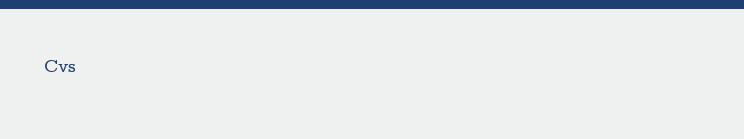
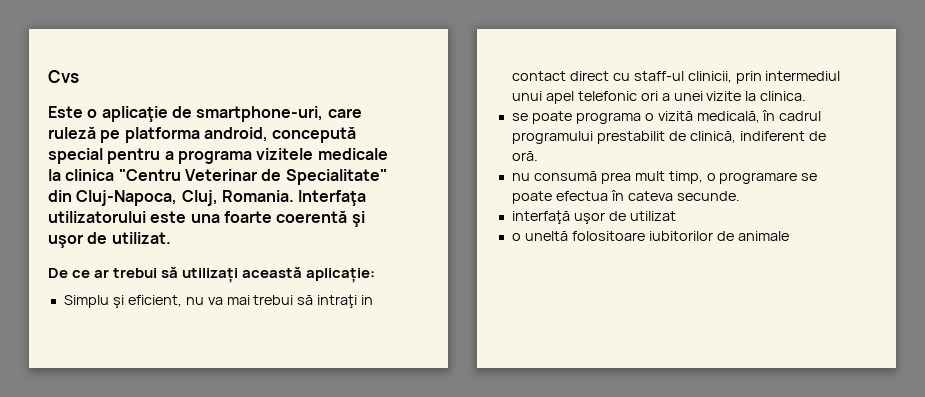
+ Este o aplicaţie de smartphone-uri, care ruleză pe platforma android, concepută special pentru a programa vizitele medicale la clinica "Centru Veterinar de Specialitate" din Cluj-Napoca, Cluj, Romania. Interfaţa utilizatorului este una foarte coerentă şi uşor de utilizat.
+ De ce ar trebui să utilizați această aplicație:
+ Simplu şi eficient, nu va mai trebui să intraţi in contact direct cu staff-ul clinicii, prin intermediul unui apel telefonic ori a unei vizite la clinica.
+ se poate programa o vizită medicală, în cadrul programului prestabilit de clinică, indiferent de oră.
+ nu consumă prea mult timp, o programare se poate efectua în cateva secunde.
+ interfaţă uşor de utilizat
+ o uneltă folositoare iubitorilor de animale

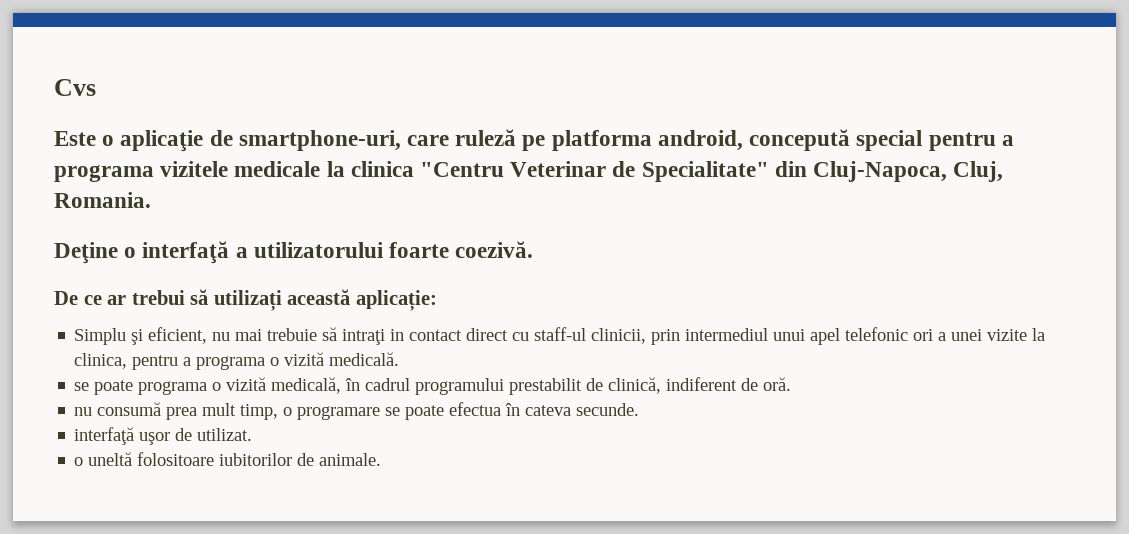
- Este o aplicaţie de smartphone-uri, care ruleză pe platforma android, concepută special pentru a programa vizitele medicale la clinica "Centru Veterinar de Specialitate" din Cluj-Napoca, Cluj, Romania. Interfaţa utilizatorului este una foarte coerentă şi uşor de utilizat.
+ Este o aplicaţie de smartphone-uri, care ruleză pe platforma android, concepută special pentru a programa vizitele medicale la clinica "Centru Veterinar de Specialitate" din Cluj-Napoca, Cluj, Romania.
+ Deţine o interfaţă a utilizatorului foarte coezivă.
- Simplu şi eficient, nu va mai trebui să intraţi in contact direct cu staff-ul clinicii, prin intermediul unui apel telefonic ori a unei vizite la clinica.
+ Simplu şi eficient, nu mai trebuie să intraţi in contact direct cu staff-ul clinicii, prin intermediul unui apel telefonic ori a unei vizite la clinica, pentru a programa o vizită medicală.
- interfaţă uşor de utilizat
+ interfaţă uşor de utilizat.
- o uneltă folositoare iubitorilor de animale
+ o uneltă folositoare iubitorilor de animale.

